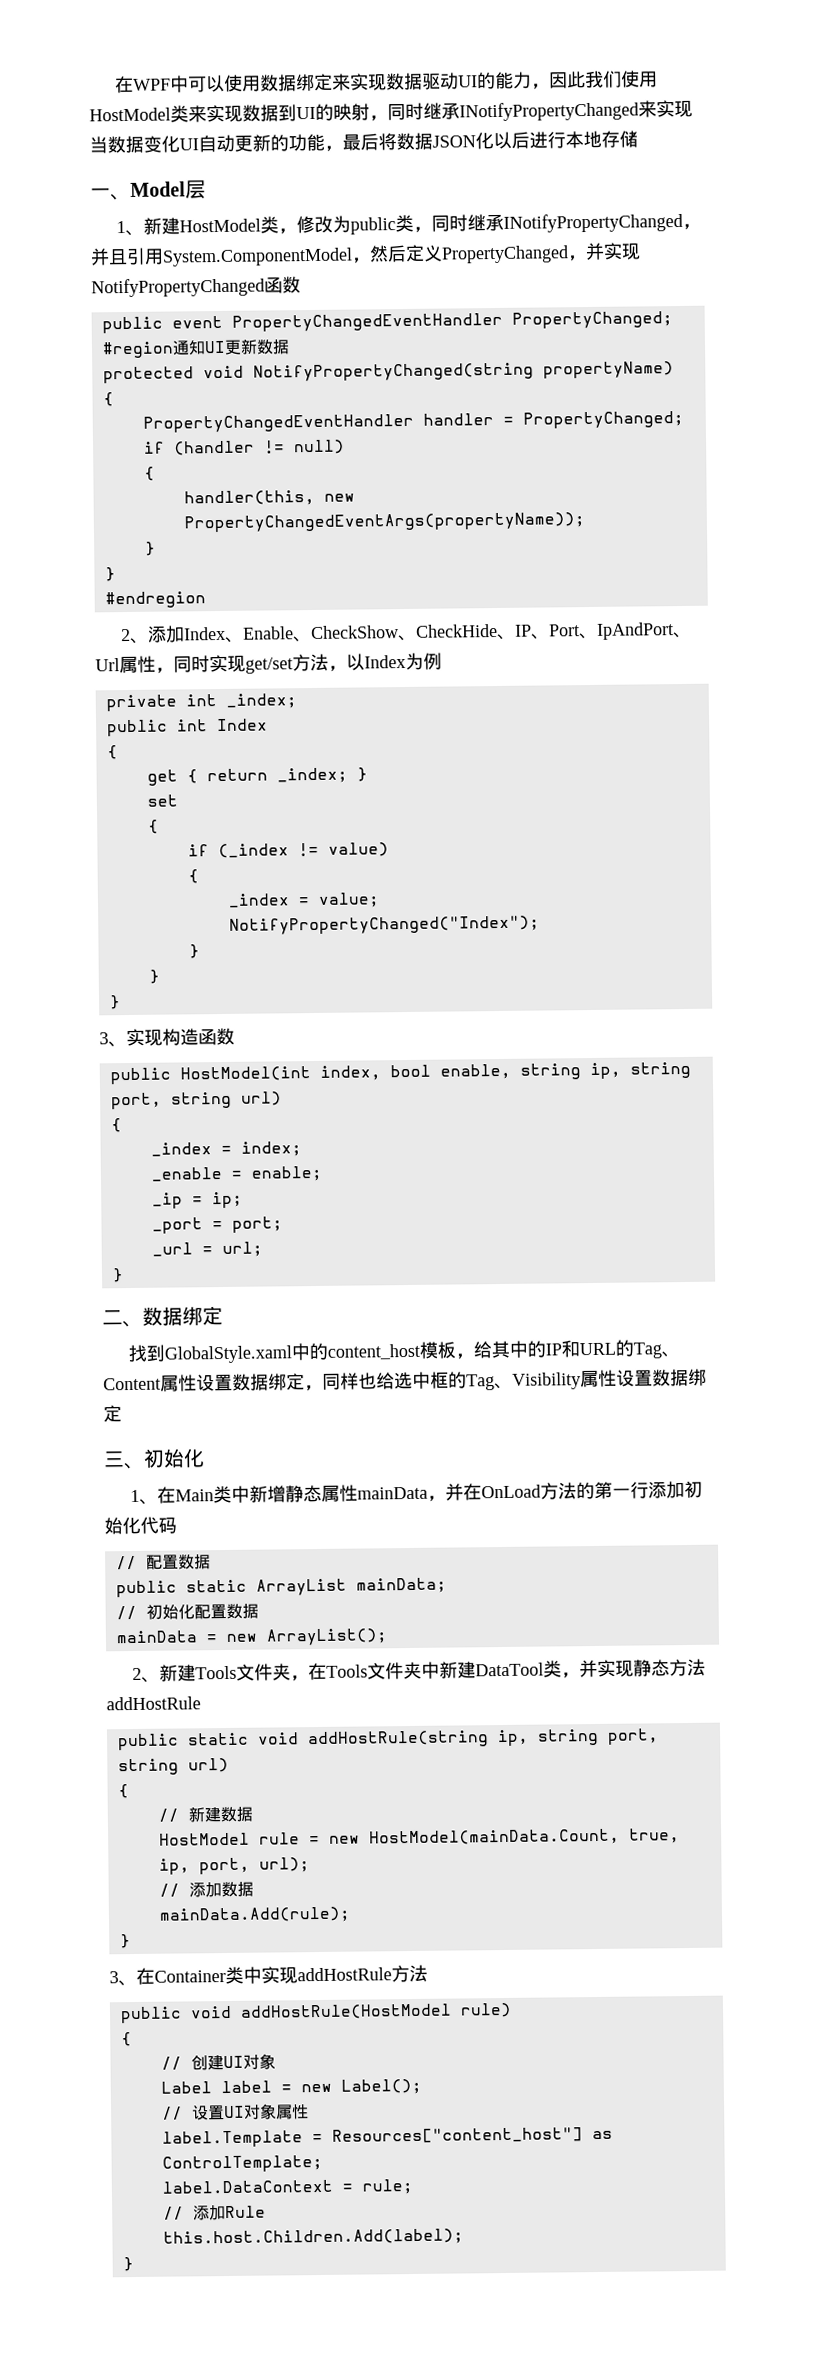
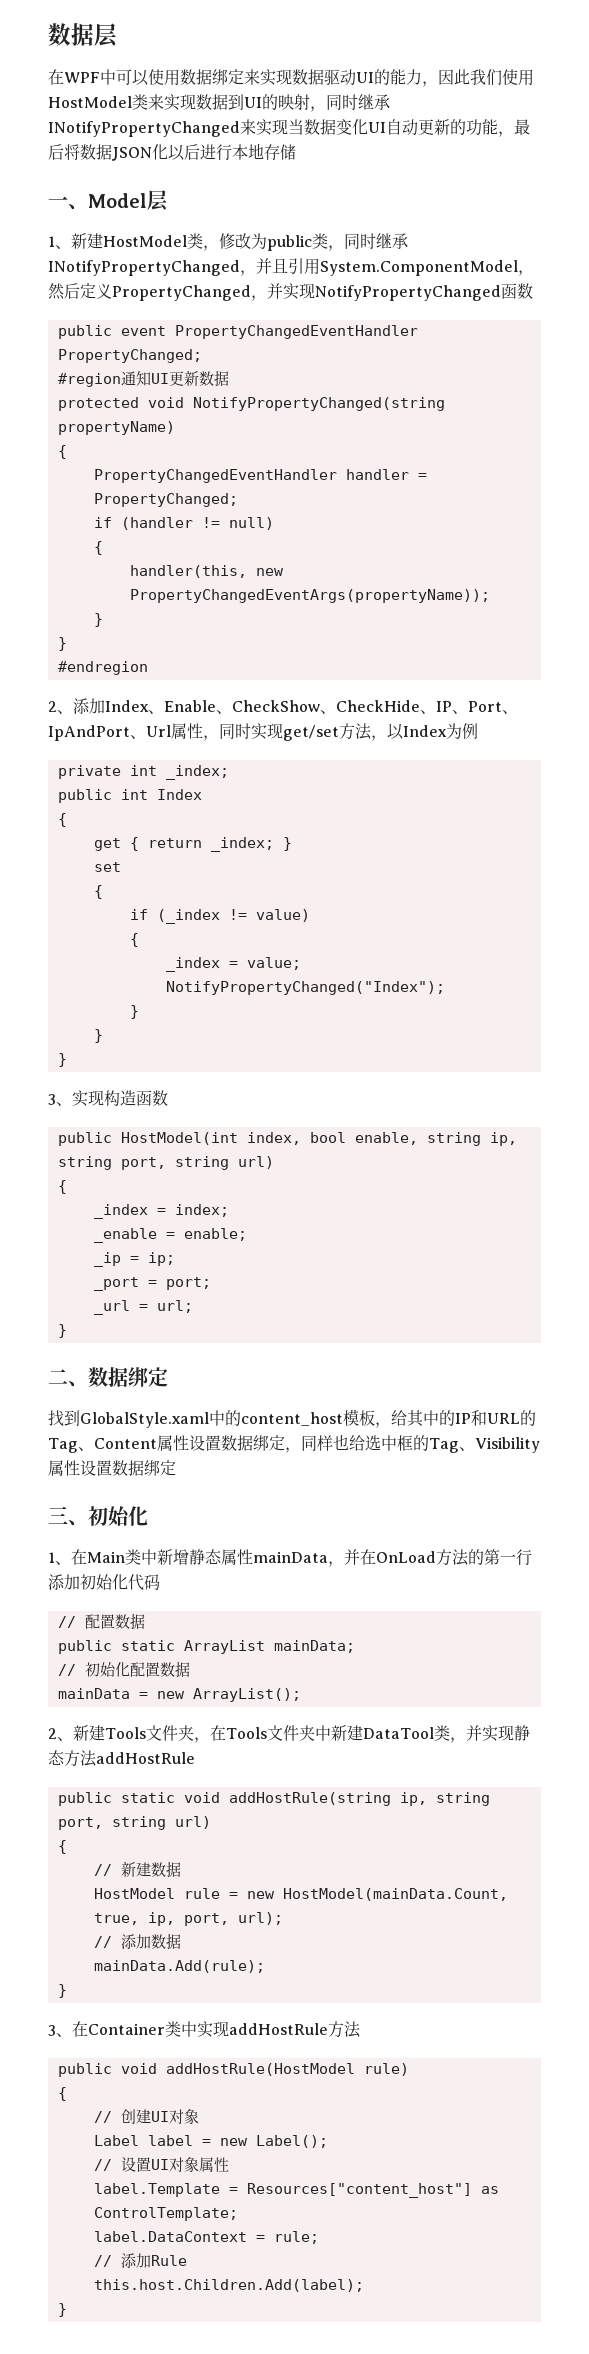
+ 数据层

